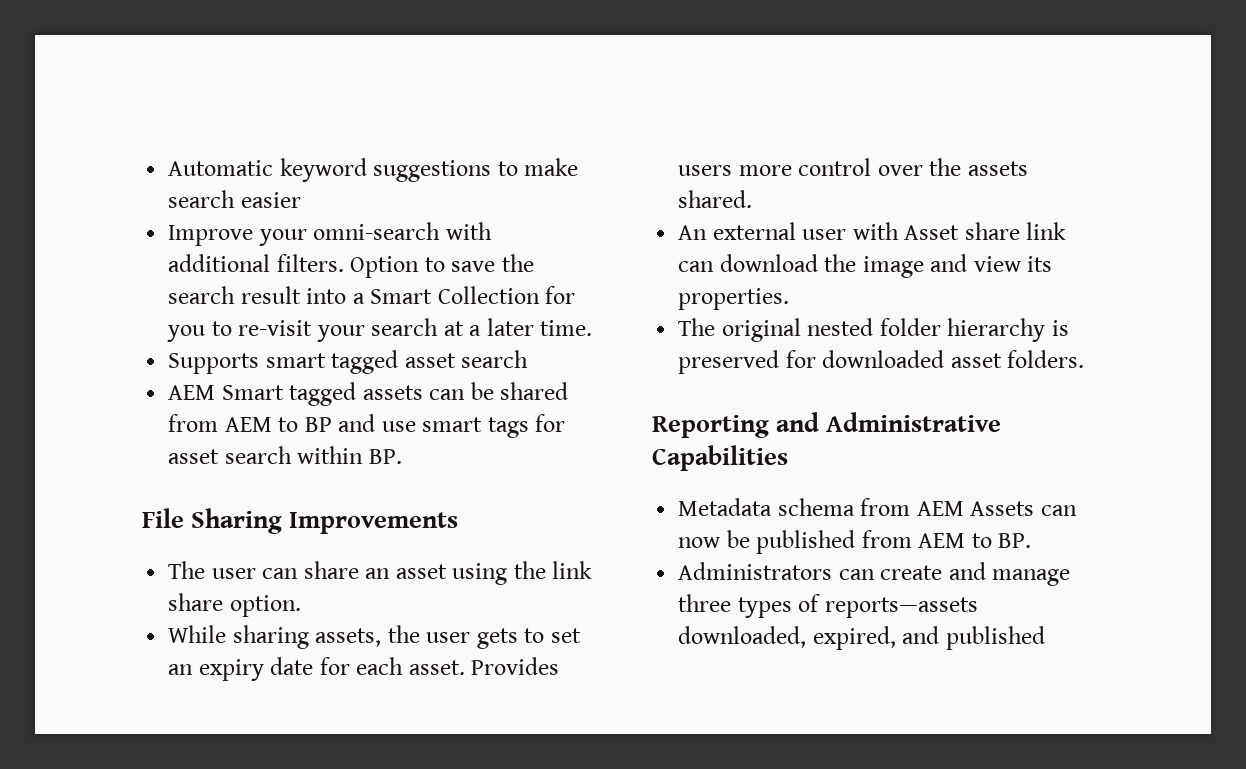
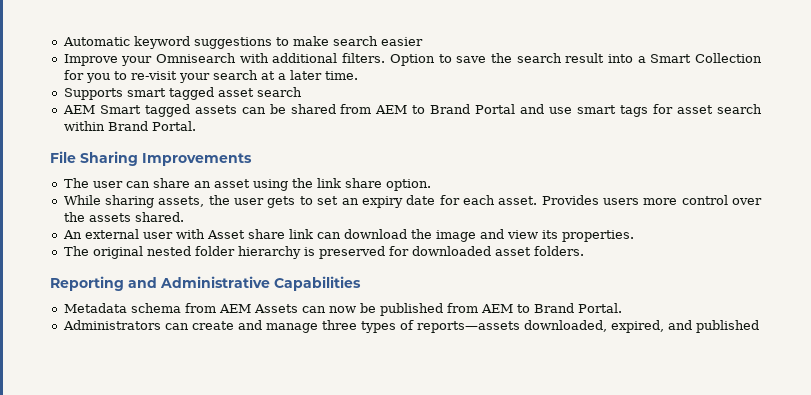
- Improve your omni-search with additional filters.
+ Improve your Omnisearch with additional filters.
- AEM Smart tagged assets can be shared from AEM to BP and use smart tags for asset search within BP.
+ AEM Smart tagged assets can be shared from AEM to Brand Portal and use smart tags for asset search within Brand Portal.
- Metadata schema from AEM Assets can now be published from AEM to BP.
+ Metadata schema from AEM Assets can now be published from AEM to Brand Portal.

